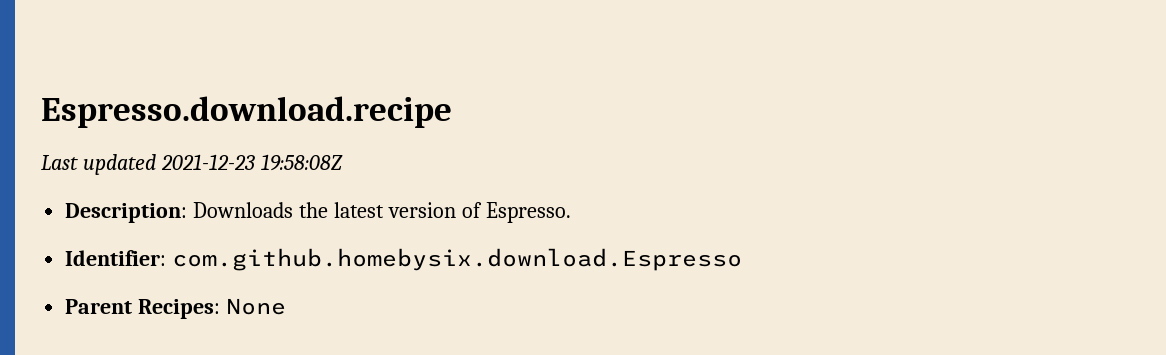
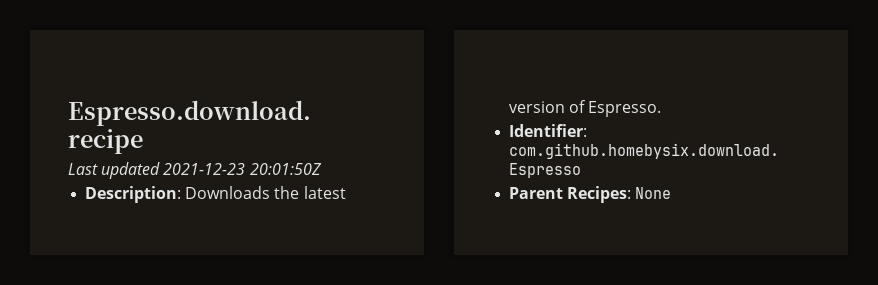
- Last updated 2021-12-23 19:58:08Z
+ Last updated 2021-12-23 20:01:50Z

